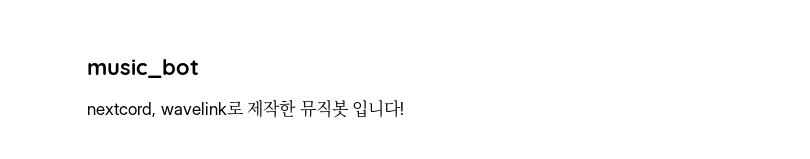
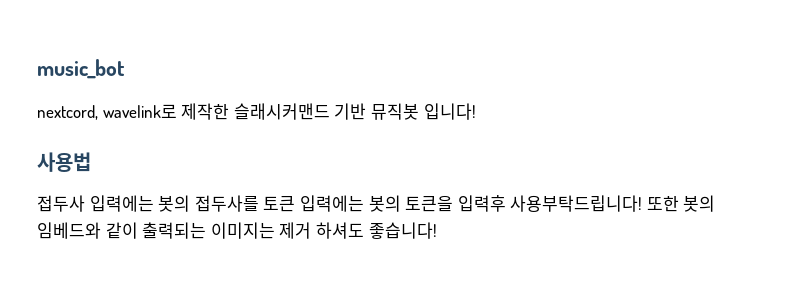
- nextcord, wavelink로 제작한 뮤직봇 입니다!
+ nextcord, wavelink로 제작한 슬래시커맨드 기반 뮤직봇 입니다!
+ 사용법
+ 접두사 입력에는 봇의 접두사를 토큰 입력에는 봇의 토큰을 입력후 사용부탁드립니다! 또한 봇의 임베드와 같이 출력되는 이미지는 제거 하셔도 좋습니다!

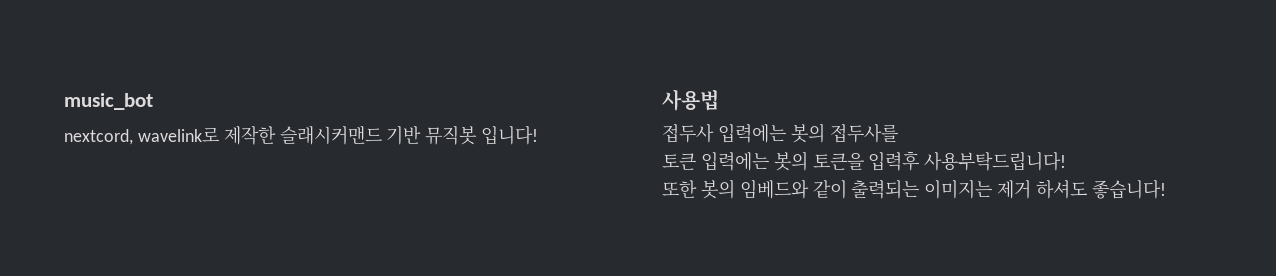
- 접두사 입력에는 봇의 접두사를 토큰 입력에는 봇의 토큰을 입력후 사용부탁드립니다! 또한 봇의 임베드와 같이 출력되는 이미지는 제거 하셔도 좋습니다!
+ 접두사 입력에는 봇의 접두사를
+ 토큰 입력에는 봇의 토큰을 입력후 사용부탁드립니다!
+ 또한 봇의 임베드와 같이 출력되는 이미지는 제거 하셔도 좋습니다!

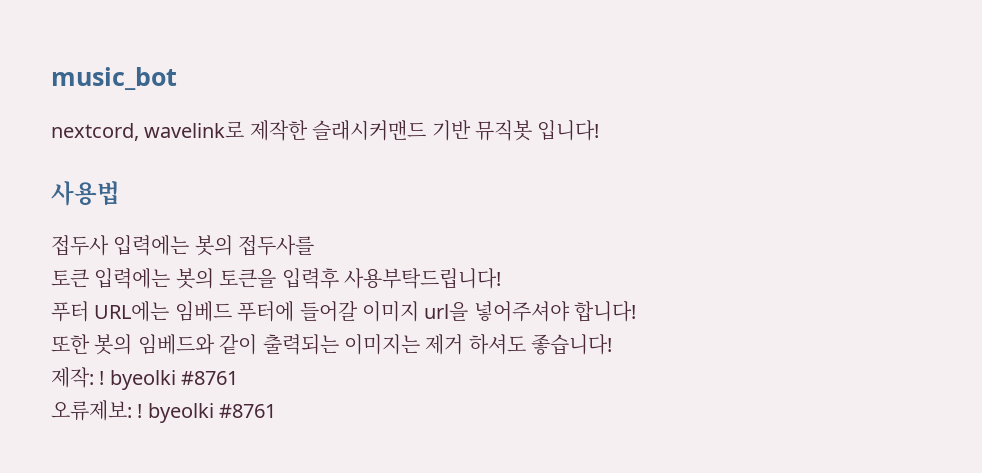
+ 푸터 URL에는 임베드 푸터에 들어갈 이미지 url을 넣어주셔야 합니다!
+ 제작: ! byeolki #8761
+ 오류제보: ! byeolki #8761

